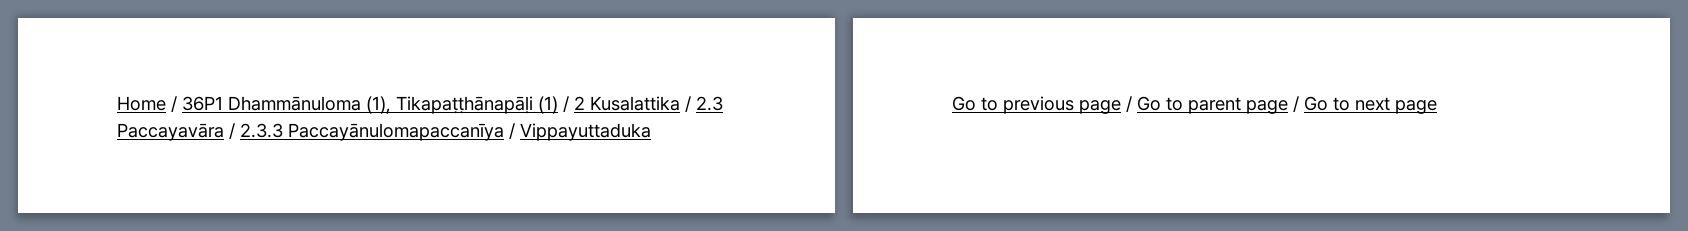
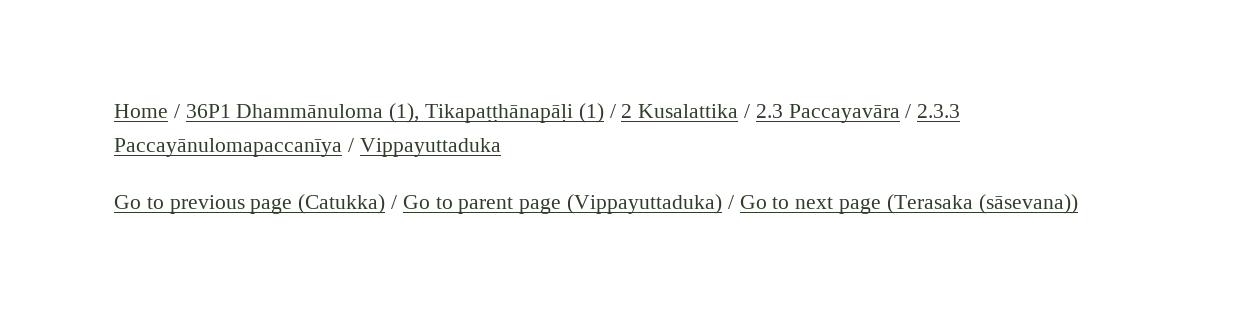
- Go to previous page / Go to parent page / Go to next page
+ Go to previous page (Catukka) / Go to parent page (Vippayuttaduka) / Go to next page (Terasaka (sāsevana))

